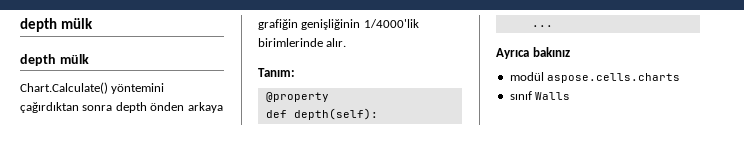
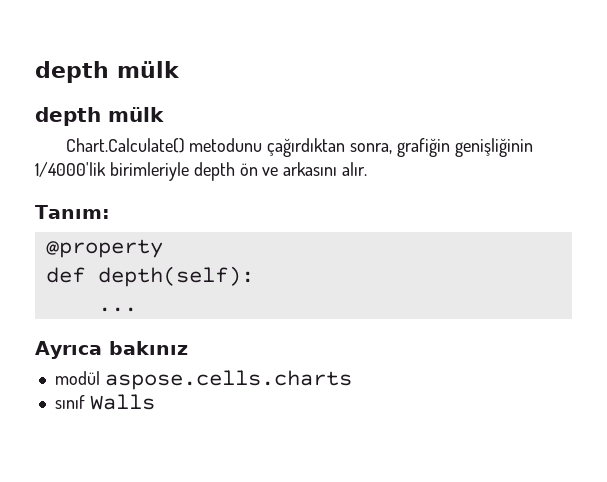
- Chart.Calculate() yöntemini çağırdıktan sonra depth önden arkaya grafiğin genişliğinin 1/4000'lik birimlerinde alır.
+ Chart.Calculate() metodunu çağırdıktan sonra, grafiğin genişliğinin 1/4000'lik birimleriyle depth ön ve arkasını alır.

